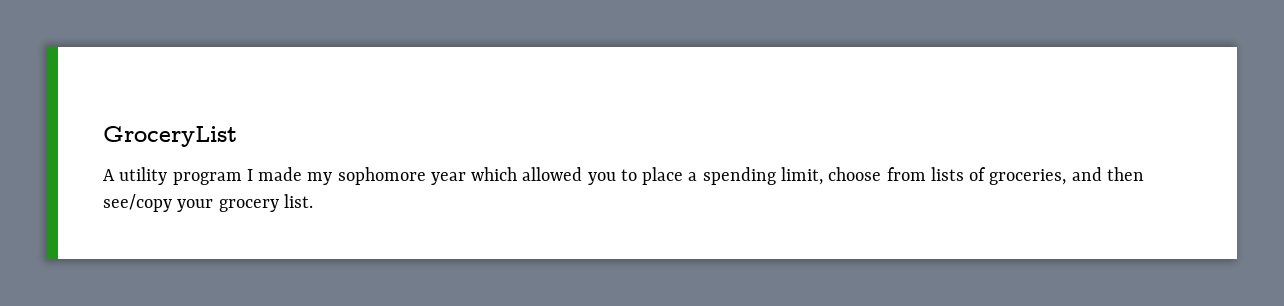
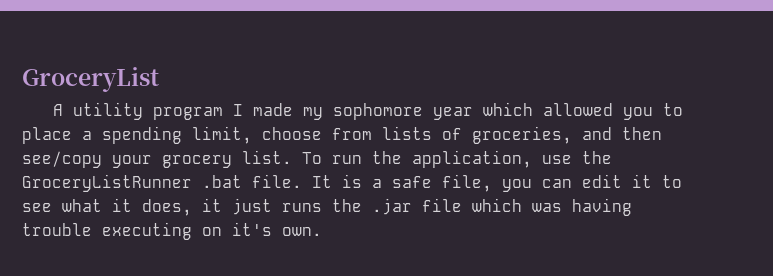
+ To run the application, use the GroceryListRunner .bat file. It is a safe file, you can edit it to see what it does, it just runs the .jar file which was having trouble executing on it's own.

